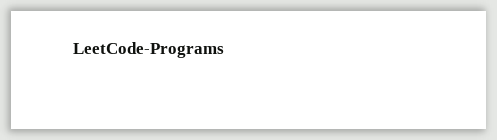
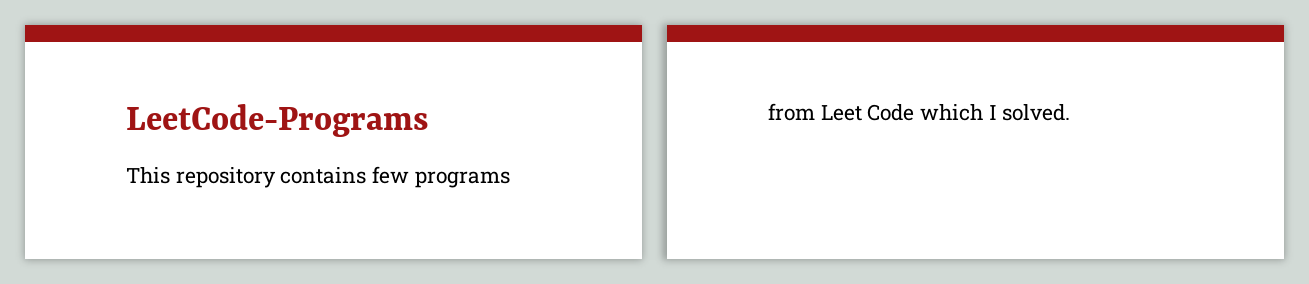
+ This repository contains few programs from Leet Code which I solved.

